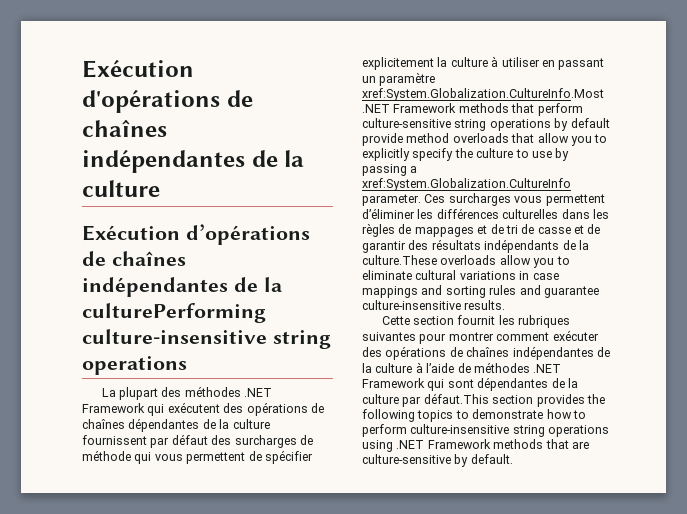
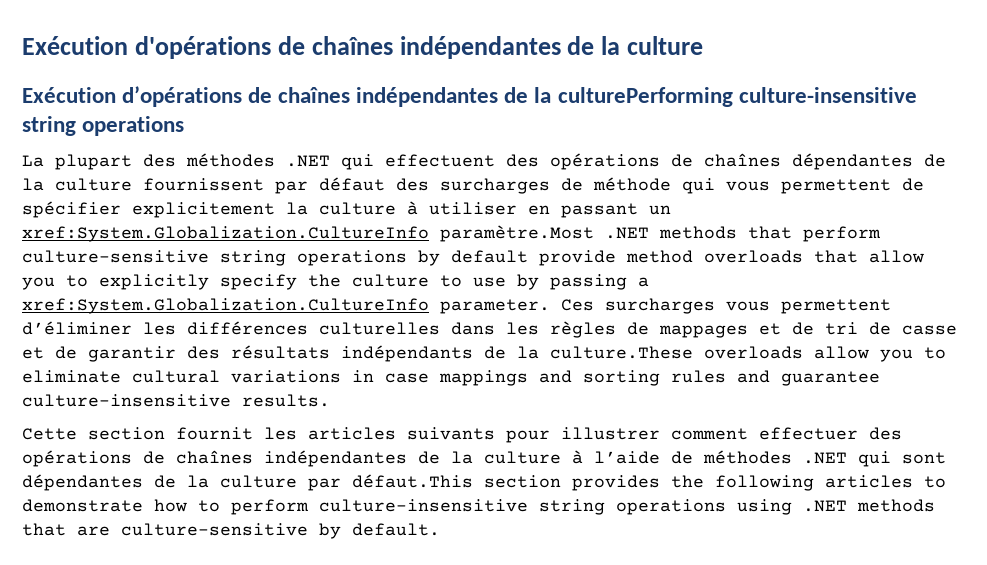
- La plupart des méthodes .NET Framework qui exécutent des opérations de chaînes dépendantes de la culture fournissent par défaut des surcharges de méthode qui vous permettent de spécifier explicitement la culture à utiliser en passant un paramètre xref:System.Globalization.CultureInfo.Most .NET Framework methods that perform culture-sensitive string operations by default provide method overloads that allow you to explicitly specify the culture to use by passing a xref:System.Globalization.CultureInfo parameter.
+ La plupart des méthodes .NET qui effectuent des opérations de chaînes dépendantes de la culture fournissent par défaut des surcharges de méthode qui vous permettent de spécifier explicitement la culture à utiliser en passant un xref:System.Globalization.CultureInfo paramètre.Most .NET methods that perform culture-sensitive string operations by default provide method overloads that allow you to explicitly specify the culture to use by passing a xref:System.Globalization.CultureInfo parameter.
- Cette section fournit les rubriques suivantes pour montrer comment exécuter des opérations de chaînes indépendantes de la culture à l’aide de méthodes .NET Framework qui sont dépendantes de la culture par défaut.This section provides the following topics to demonstrate how to perform culture-insensitive string operations using .NET Framework methods that are culture-sensitive by default.
+ Cette section fournit les articles suivants pour illustrer comment effectuer des opérations de chaînes indépendantes de la culture à l’aide de méthodes .NET qui sont dépendantes de la culture par défaut.This section provides the following articles to demonstrate how to perform culture-insensitive string operations using .NET methods that are culture-sensitive by default.

